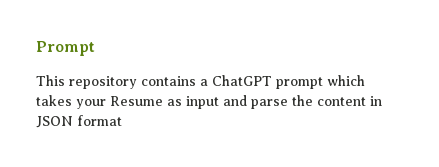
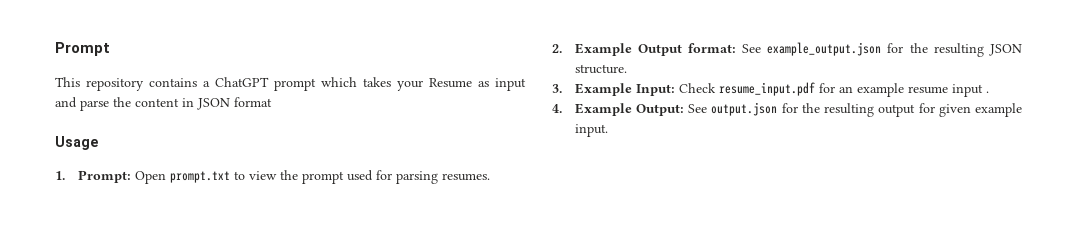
+ Usage
+ 1. Prompt: Open prompt.txt to view the prompt used for parsing resumes.
+ 2. Example Output format: See example_output.json for the resulting JSON structure.
+ 3. Example Input: Check resume_input.pdf for an example resume input .
+ 4. Example Output: See output.json for the resulting output for given example input.

